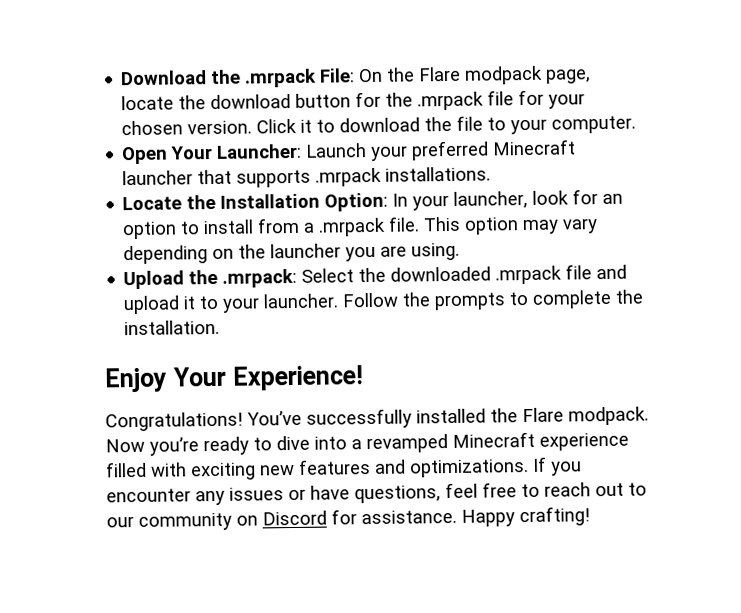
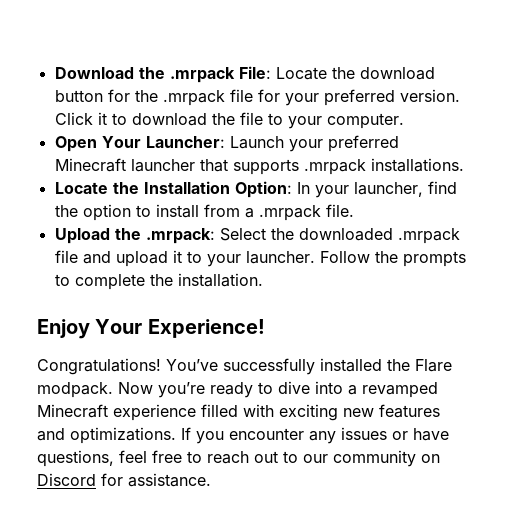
- Download the .mrpack File: On the Flare modpack page, locate the download button for the .mrpack file for your chosen version.
+ Download the .mrpack File: Locate the download button for the .mrpack file for your preferred version.
- Locate the Installation Option: In your launcher, look for an option to install from a .mrpack file. This option may vary depending on the launcher you are using.
+ Locate the Installation Option: In your launcher, find the option to install from a .mrpack file.
- Happy crafting!

